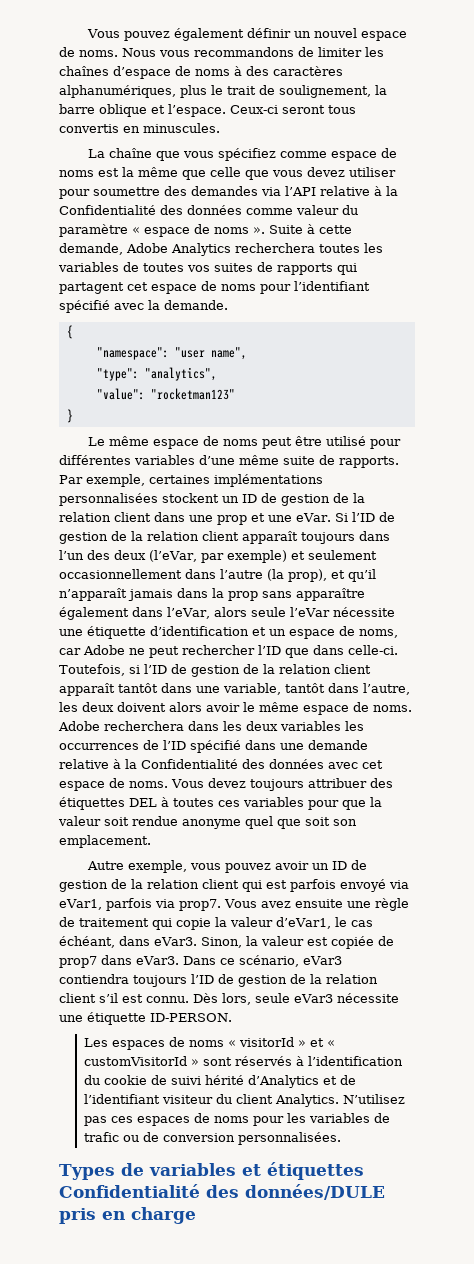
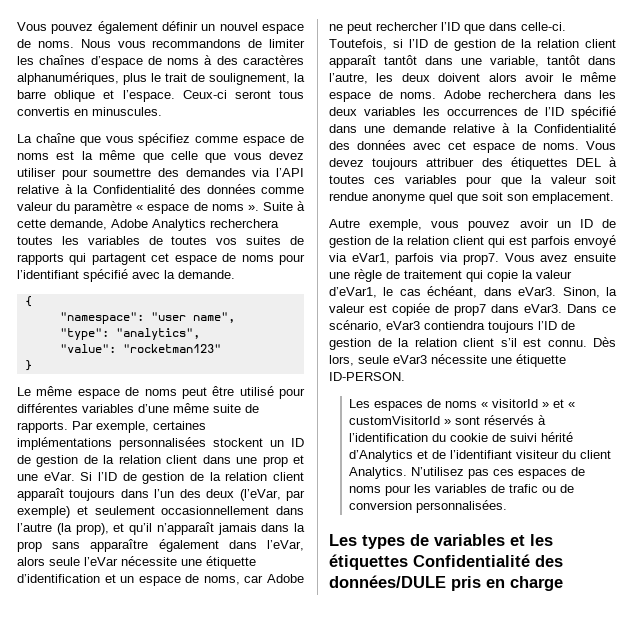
- Types de variables et étiquettes Confidentialité des données/DULE pris en charge
+ Les types de variables et les étiquettes Confidentialité des données/DULE pris en charge

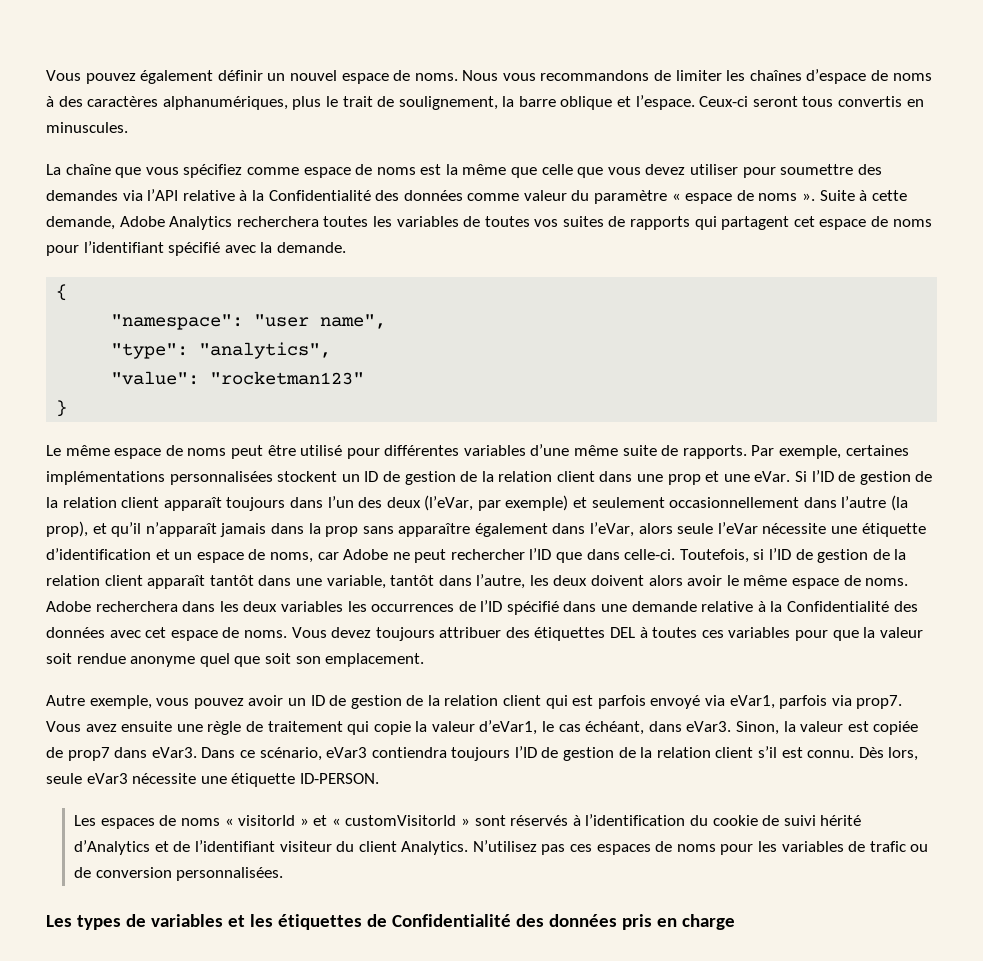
- Les types de variables et les étiquettes Confidentialité des données/DULE pris en charge
+ Les types de variables et les étiquettes de Confidentialité des données pris en charge

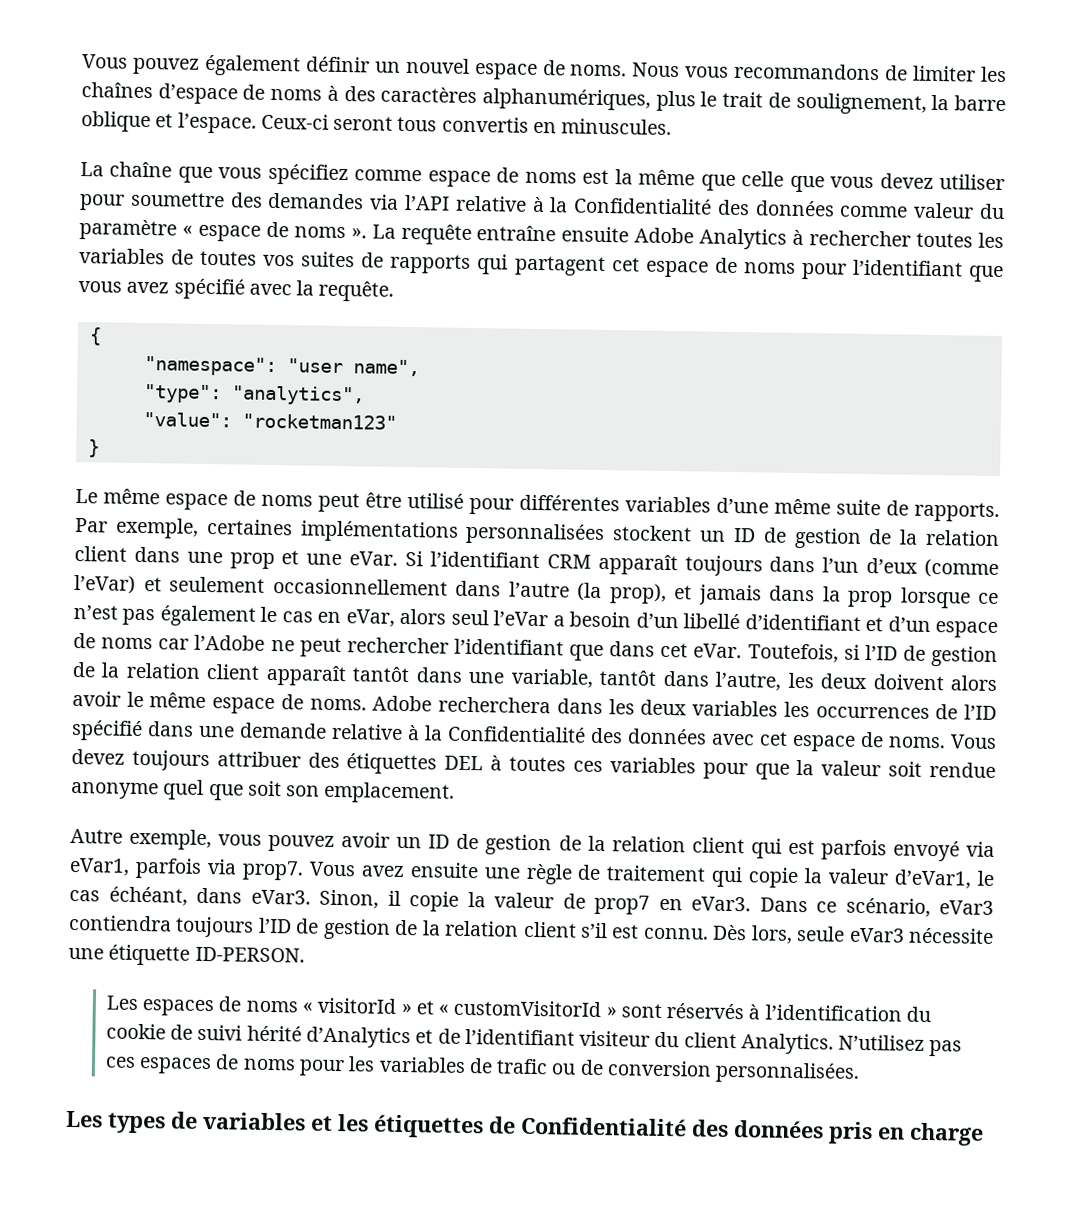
- Suite à cette demande, Adobe Analytics recherchera toutes les variables de toutes vos suites de rapports qui partagent cet espace de noms pour l’identifiant spécifié avec la demande.
+ La requête entraîne ensuite Adobe Analytics à rechercher toutes les variables de toutes vos suites de rapports qui partagent cet espace de noms pour l’identifiant que vous avez spécifié avec la requête.
- Si l’ID de gestion de la relation client apparaît toujours dans l’un des deux (l’eVar, par exemple) et seulement occasionnellement dans l’autre (la prop), et qu’il n’apparaît jamais dans la prop sans apparaître également dans l’eVar, alors seule l’eVar nécessite une étiquette d’identification et un espace de noms, car Adobe ne peut rechercher l’ID que dans celle-ci.
+ Si l’identifiant CRM apparaît toujours dans l’un d’eux (comme l’eVar) et seulement occasionnellement dans l’autre (la prop), et jamais dans la prop lorsque ce n’est pas également le cas en eVar, alors seul l’eVar a besoin d’un libellé d’identifiant et d’un espace de noms car l’Adobe ne peut rechercher l’identifiant que dans cet eVar.
- Sinon, la valeur est copiée de prop7 dans eVar3.
+ Sinon, il copie la valeur de prop7 en eVar3.

